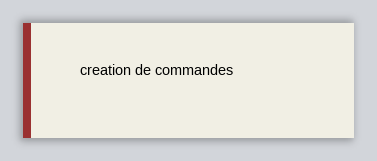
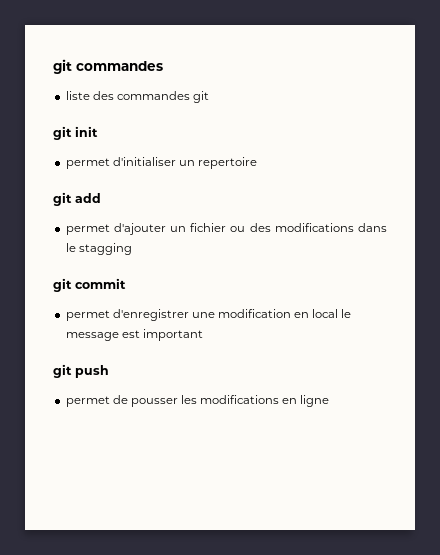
- creation de commandes
+ git commandes
+ liste des commandes git
+ git init
+ permet d'initialiser un repertoire
+ git add
+ permet d'ajouter un fichier ou des modifications dans le stagging
+ git commit
+ permet d'enregistrer une modification en local le message est important
+ git push
+ permet de pousser les modifications en ligne

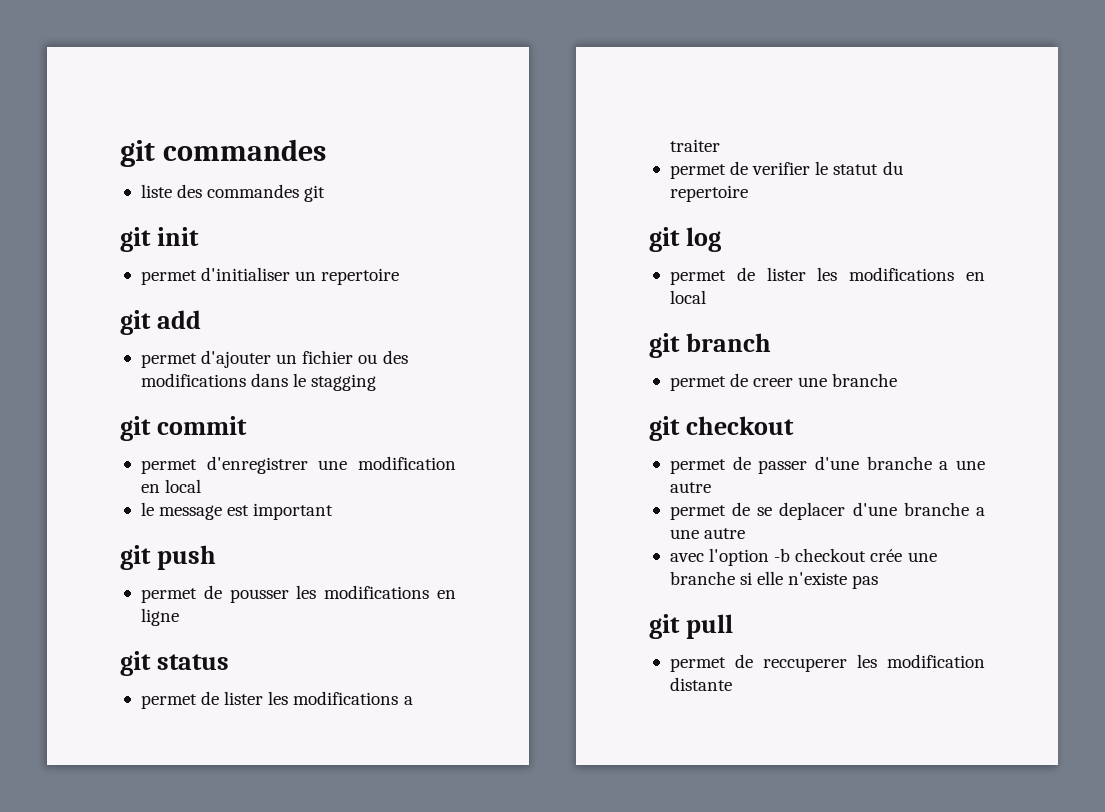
- permet d'enregistrer une modification en local le message est important
+ permet d'enregistrer une modification en local
+ le message est important
+ git status
+ permet de lister les modifications a traiter
+ permet de verifier le statut du repertoire
+ git log
+ permet de lister les modifications en local
+ git branch
+ permet de creer une branche
+ git checkout
+ permet de passer d'une branche a une autre
+ permet de se deplacer d'une branche a une autre
+ avec l'option -b checkout crée une branche si elle n'existe pas
+ git pull
+ permet de reccuperer les modification distante

